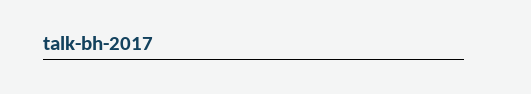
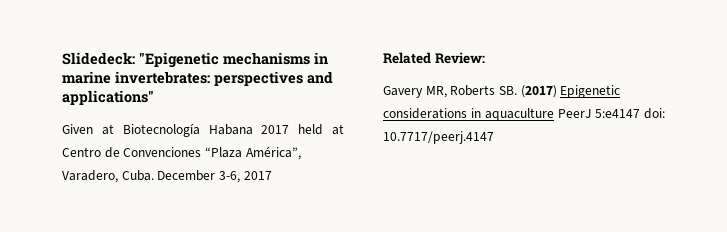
- talk-bh-2017
+ Slidedeck: "Epigenetic mechanisms in marine invertebrates: perspectives and applications"
+ Given at Biotecnología Habana 2017 held at Centro de Convenciones “Plaza América”, Varadero, Cuba. December 3-6, 2017
+ Related Review:
+ Gavery MR, Roberts SB. (2017) Epigenetic considerations in aquaculture PeerJ 5:e4147 doi: 10.7717/peerj.4147

